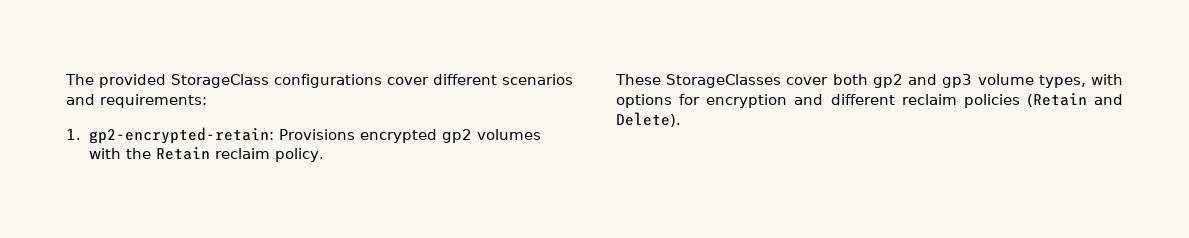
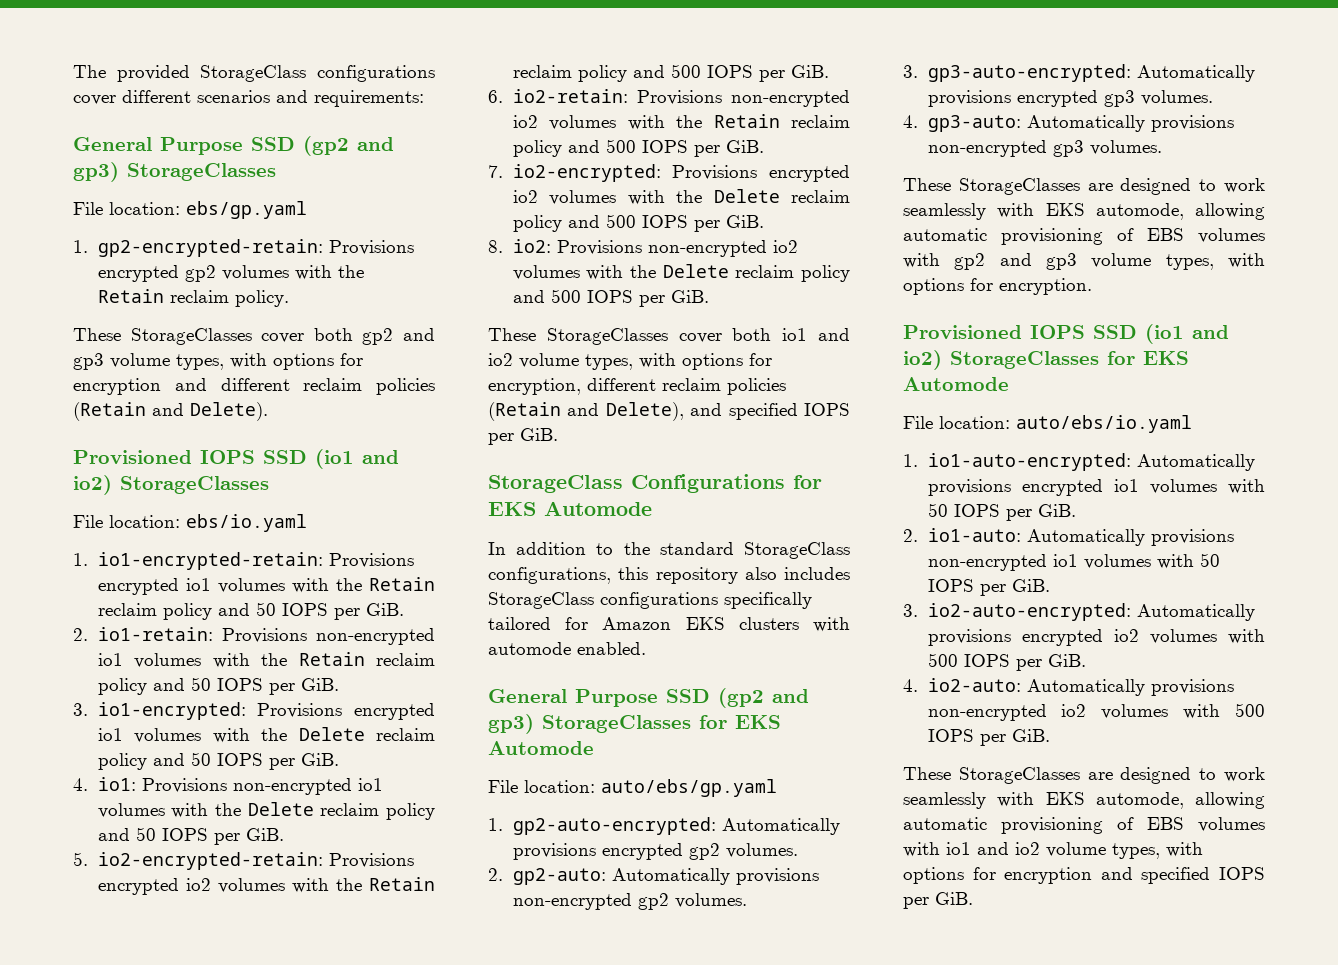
  The provided StorageClass configurations cover different scenarios and requirements:
+ General Purpose SSD (gp2 and gp3) StorageClasses
+ File location: ebs/gp.yaml
  These StorageClasses cover both gp2 and gp3 volume types, with options for encryption and different reclaim policies (Retain and Delete).
+ Provisioned IOPS SSD (io1 and io2) StorageClasses
+ File location: ebs/io.yaml
+ 1. io1-encrypted-retain: Provisions encrypted io1 volumes with the Retain reclaim policy and 50 IOPS per GiB.
+ 2. io1-retain: Provisions non-encrypted io1 volumes with the Retain reclaim policy and 50 IOPS per GiB.
+ 3. io1-encrypted: Provisions encrypted io1 volumes with the Delete reclaim policy and 50 IOPS per GiB.
+ 4. io1: Provisions non-encrypted io1 volumes with the Delete reclaim policy and 50 IOPS per GiB.
+ 5. io2-encrypted-retain: Provisions encrypted io2 volumes with the Retain reclaim policy and 500 IOPS per GiB.
+ 6. io2-retain: Provisions non-encrypted io2 volumes with the Retain reclaim policy and 500 IOPS per GiB.
+ 7. io2-encrypted: Provisions encrypted io2 volumes with the Delete reclaim policy and 500 IOPS per GiB.
+ 8. io2: Provisions non-encrypted io2 volumes with the Delete reclaim policy and 500 IOPS per GiB.
+ These StorageClasses cover both io1 and io2 volume types, with options for encryption, different reclaim policies (Retain and Delete), and specified IOPS per GiB.
+ StorageClass Configurations for EKS Automode
+ In addition to the standard StorageClass configurations, this repository also includes StorageClass configurations specifically tailored for Amazon EKS clusters with automode enabled.
+ General Purpose SSD (gp2 and gp3) StorageClasses for EKS Automode
+ File location: auto/ebs/gp.yaml
+ 1. gp2-auto-encrypted: Automatically provisions encrypted gp2 volumes.
+ 2. gp2-auto: Automatically provisions non-encrypted gp2 volumes.
+ 3. gp3-auto-encrypted: Automatically provisions encrypted gp3 volumes.
+ 4. gp3-auto: Automatically provisions non-encrypted gp3 volumes.
+ These StorageClasses are designed to work seamlessly with EKS automode, allowing automatic provisioning of EBS volumes with gp2 and gp3 volume types, with options for encryption.
+ Provisioned IOPS SSD (io1 and io2) StorageClasses for EKS Automode
+ File location: auto/ebs/io.yaml
+ 1. io1-auto-encrypted: Automatically provisions encrypted io1 volumes with 50 IOPS per GiB.
+ 2. io1-auto: Automatically provisions non-encrypted io1 volumes with 50 IOPS per GiB.
+ 3. io2-auto-encrypted: Automatically provisions encrypted io2 volumes with 500 IOPS per GiB.
+ 4. io2-auto: Automatically provisions non-encrypted io2 volumes with 500 IOPS per GiB.
+ These StorageClasses are designed to work seamlessly with EKS automode, allowing automatic provisioning of EBS volumes with io1 and io2 volume types, with options for encryption and specified IOPS per GiB.

